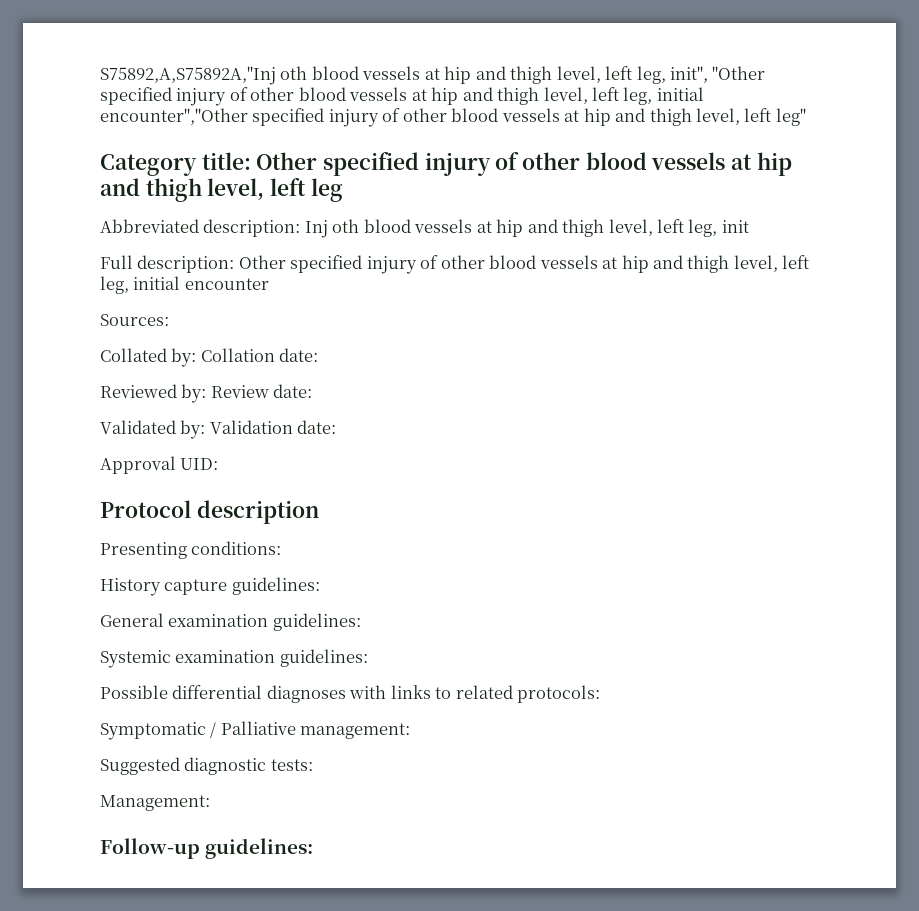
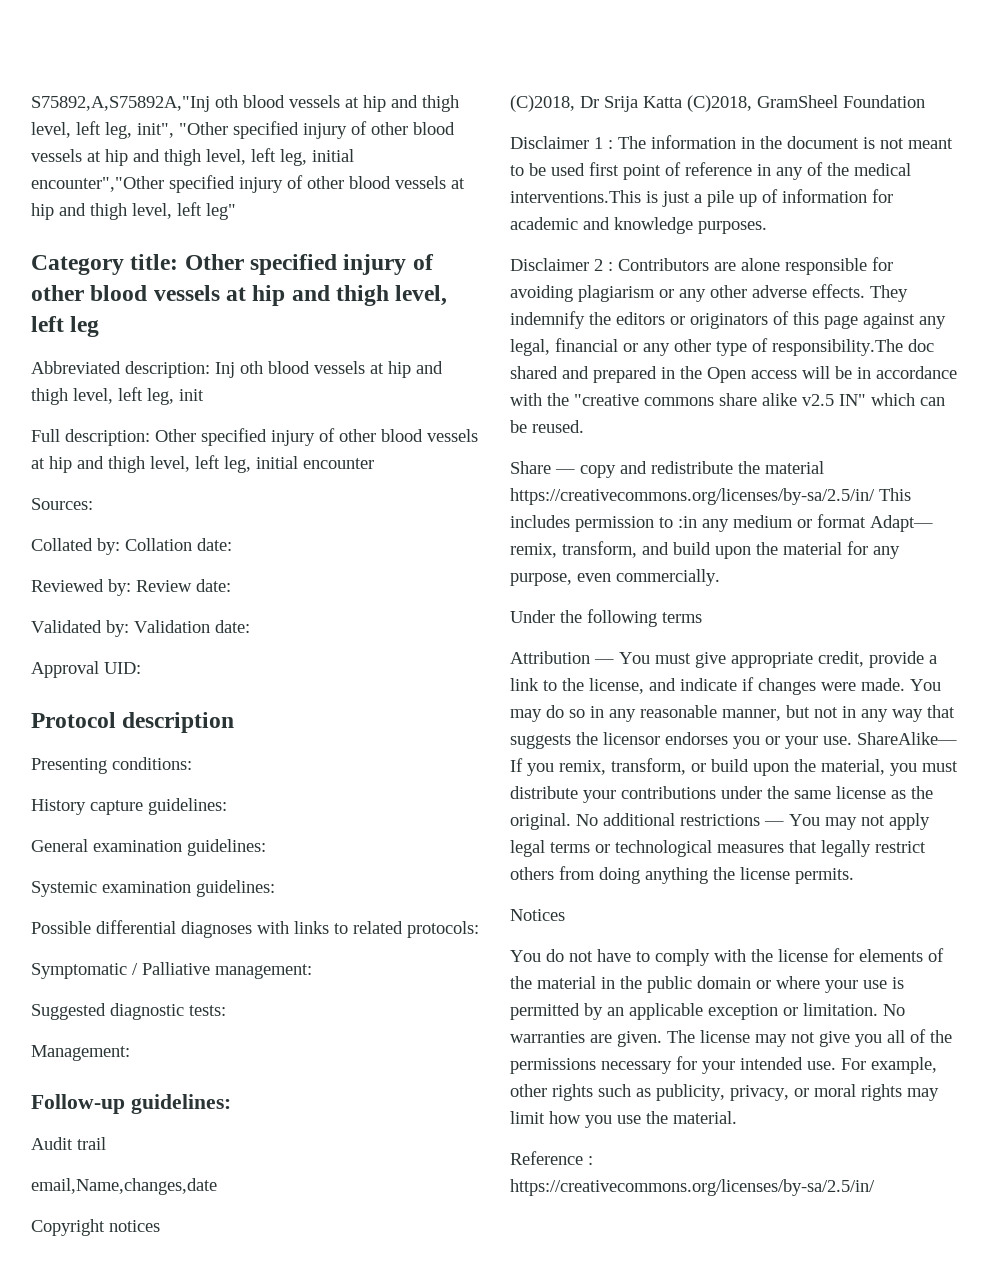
+ Audit trail
+ email,Name,changes,date
+ Copyright notices
+ (C)2018, Dr Srija Katta (C)2018, GramSheel Foundation
+ Disclaimer 1 : The information in the document is not meant to be used first point of reference in any of the medical interventions.This is just a pile up of information for academic and knowledge purposes.
+ Disclaimer 2 : Contributors are alone responsible for avoiding plagiarism or any other adverse effects. They indemnify the editors or originators of this page against any legal, financial or any other type of responsibility.The doc shared and prepared in the Open access will be in accordance with the "creative commons share alike v2.5 IN" which can be reused.
+ Share — copy and redistribute the material https://creativecommons.org/licenses/by-sa/2.5/in/ This includes permission to :in any medium or format Adapt— remix, transform, and build upon the material for any purpose, even commercially.
+ Under the following terms
+ Attribution — You must give appropriate credit, provide a link to the license, and indicate if changes were made. You may do so in any reasonable manner, but not in any way that suggests the licensor endorses you or your use. ShareAlike— If you remix, transform, or build upon the material, you must distribute your contributions under the same license as the original. No additional restrictions — You may not apply legal terms or technological measures that legally restrict others from doing anything the license permits.
+ Notices
+ You do not have to comply with the license for elements of the material in the public domain or where your use is permitted by an applicable exception or limitation. No warranties are given. The license may not give you all of the permissions necessary for your intended use. For example, other rights such as publicity, privacy, or moral rights may limit how you use the material.
+ Reference : https://creativecommons.org/licenses/by-sa/2.5/in/

